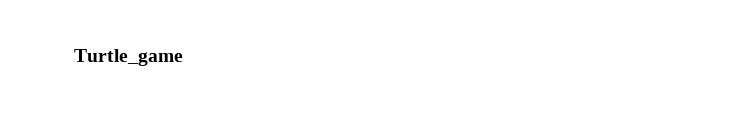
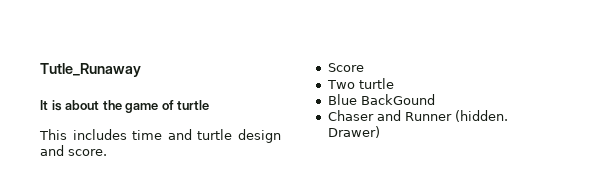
- Turtle_game
+ Tutle_Runaway
+ It is about the game of turtle
+ This includes time and turtle design and score.
+ Score
+ Two turtle
+ Blue BackGound
+ Chaser and Runner (hidden. Drawer)

